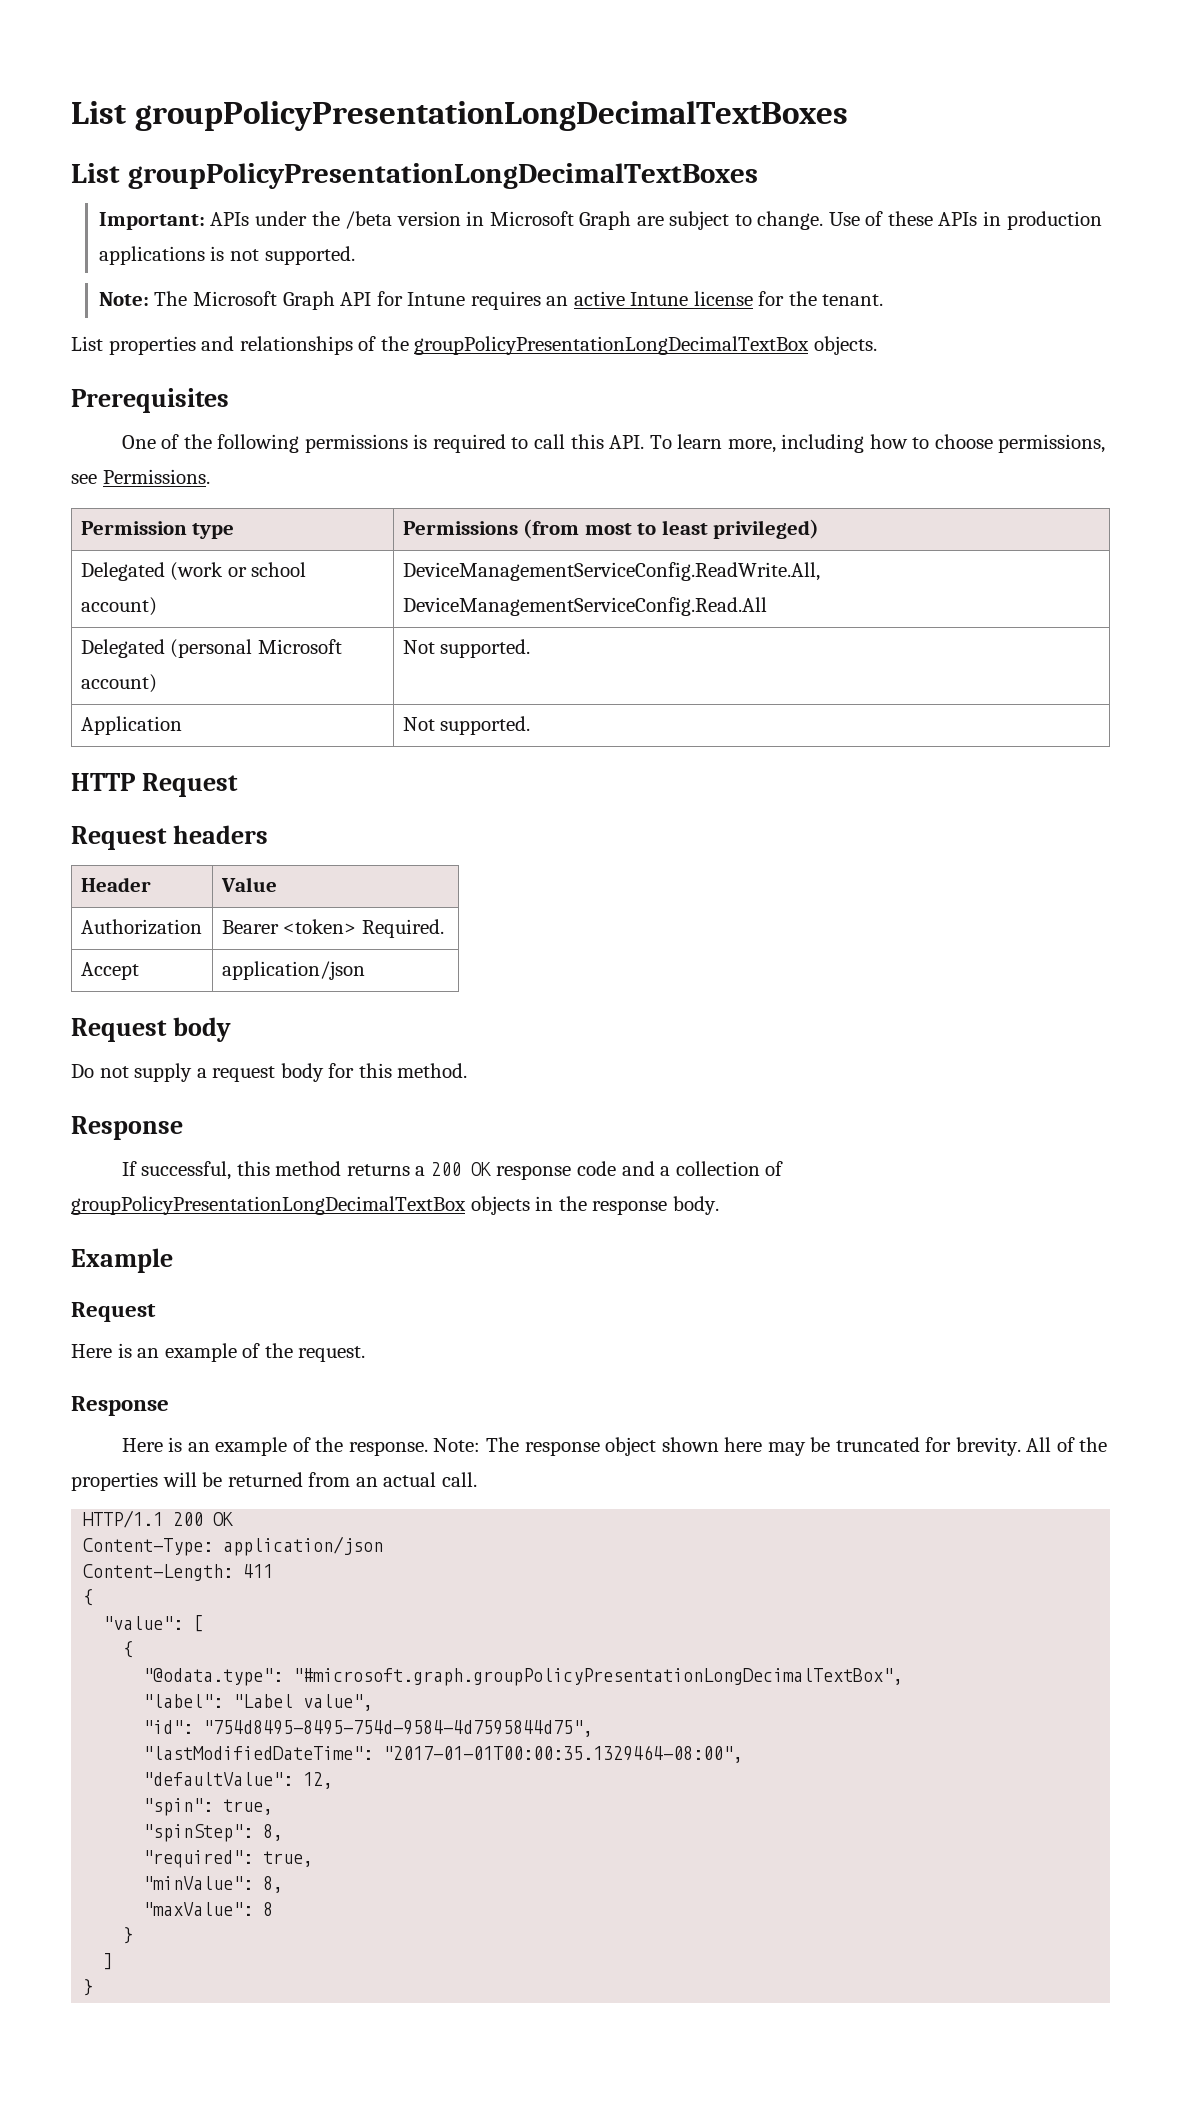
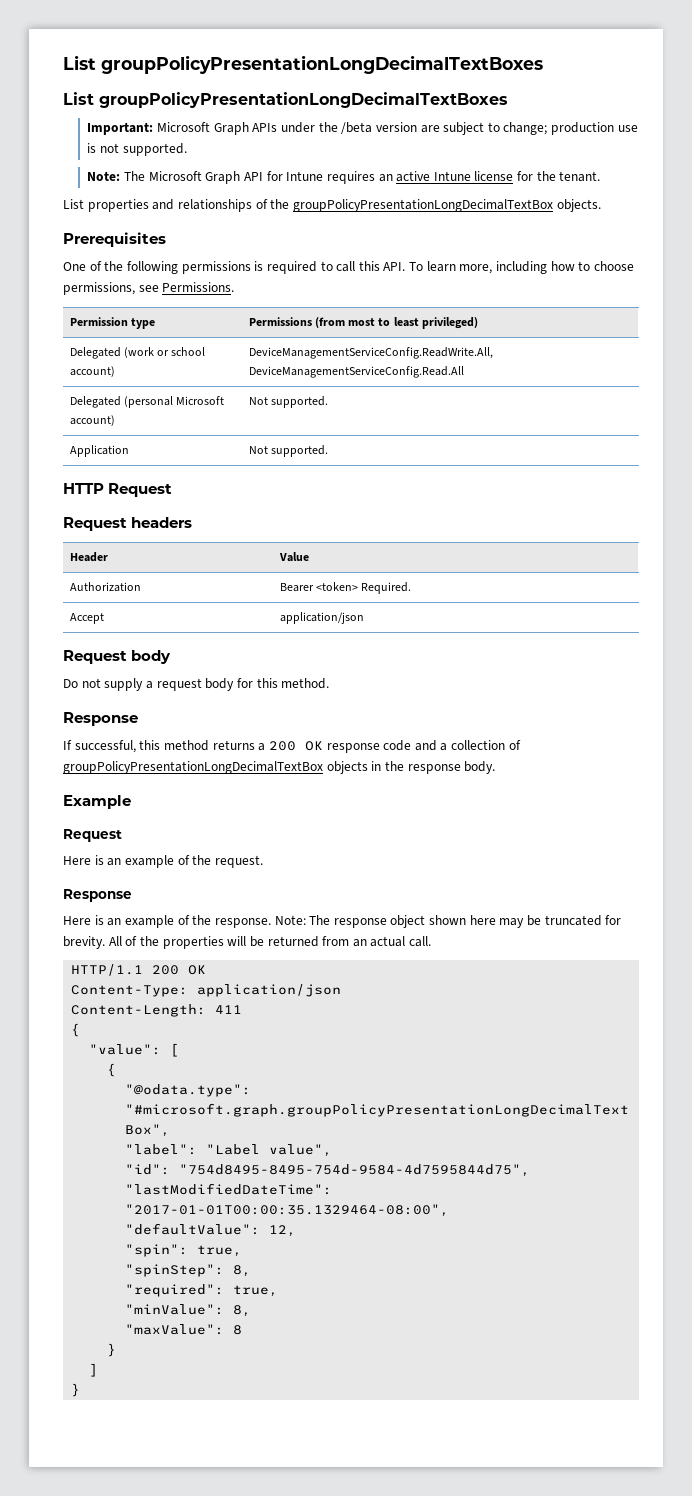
- Important: APIs under the /beta version in Microsoft Graph are subject to change. Use of these APIs in production applications is not supported.
+ Important: Microsoft Graph APIs under the /beta version are subject to change; production use is not supported.

